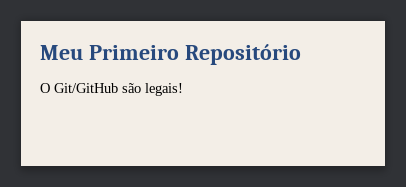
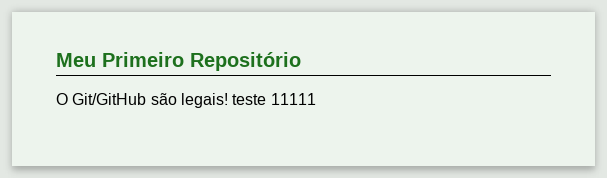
- O Git/GitHub são legais!
+ O Git/GitHub são legais! teste 11111

